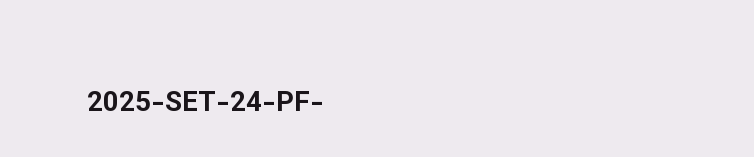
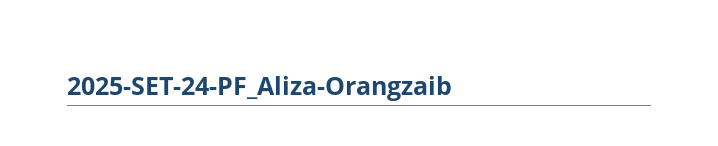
- 2025-SET-24-PF-
+ 2025-SET-24-PF_Aliza-Orangzaib

